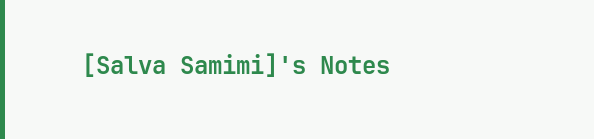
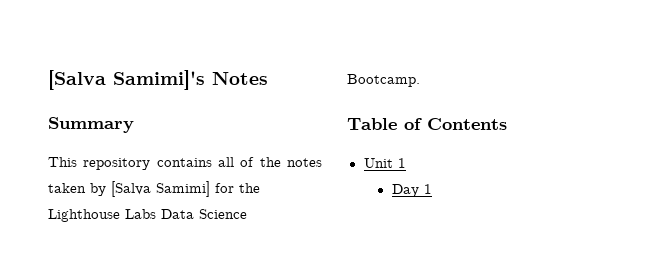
+ Summary
+ This repository contains all of the notes taken by [Salva Samimi] for the Lighthouse Labs Data Science Bootcamp.
+ Table of Contents
+ Unit 1
+ Day 1

